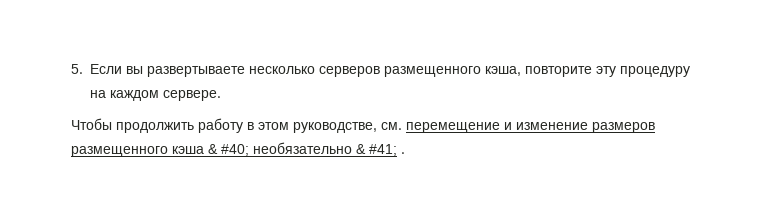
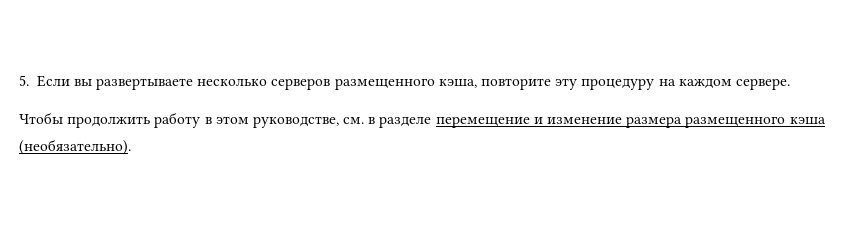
- Чтобы продолжить работу в этом руководстве, см. перемещение и изменение размеров размещенного кэша & #40; необязательно & #41; .
+ Чтобы продолжить работу в этом руководстве, см. в разделе перемещение и изменение размера размещенного кэша (необязательно).

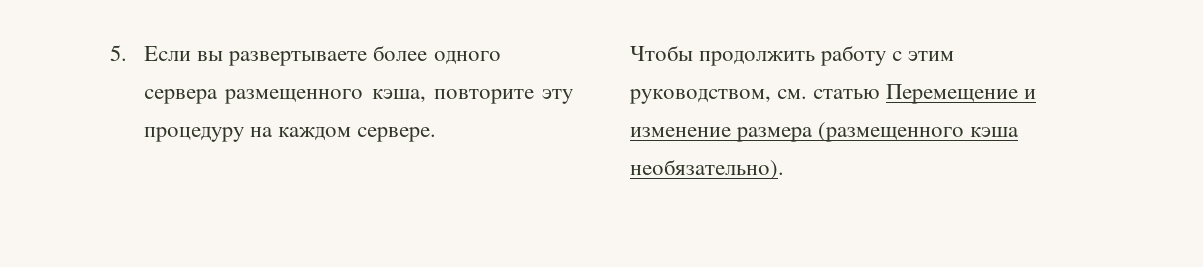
- 5. Если вы развертываете несколько серверов размещенного кэша, повторите эту процедуру на каждом сервере.
+ 5. Если вы развертываете более одного сервера размещенного кэша, повторите эту процедуру на каждом сервере.
- Чтобы продолжить работу в этом руководстве, см. в разделе перемещение и изменение размера размещенного кэша (необязательно).
+ Чтобы продолжить работу с этим руководством, см. статью Перемещение и изменение размера (размещенного кэша необязательно).

